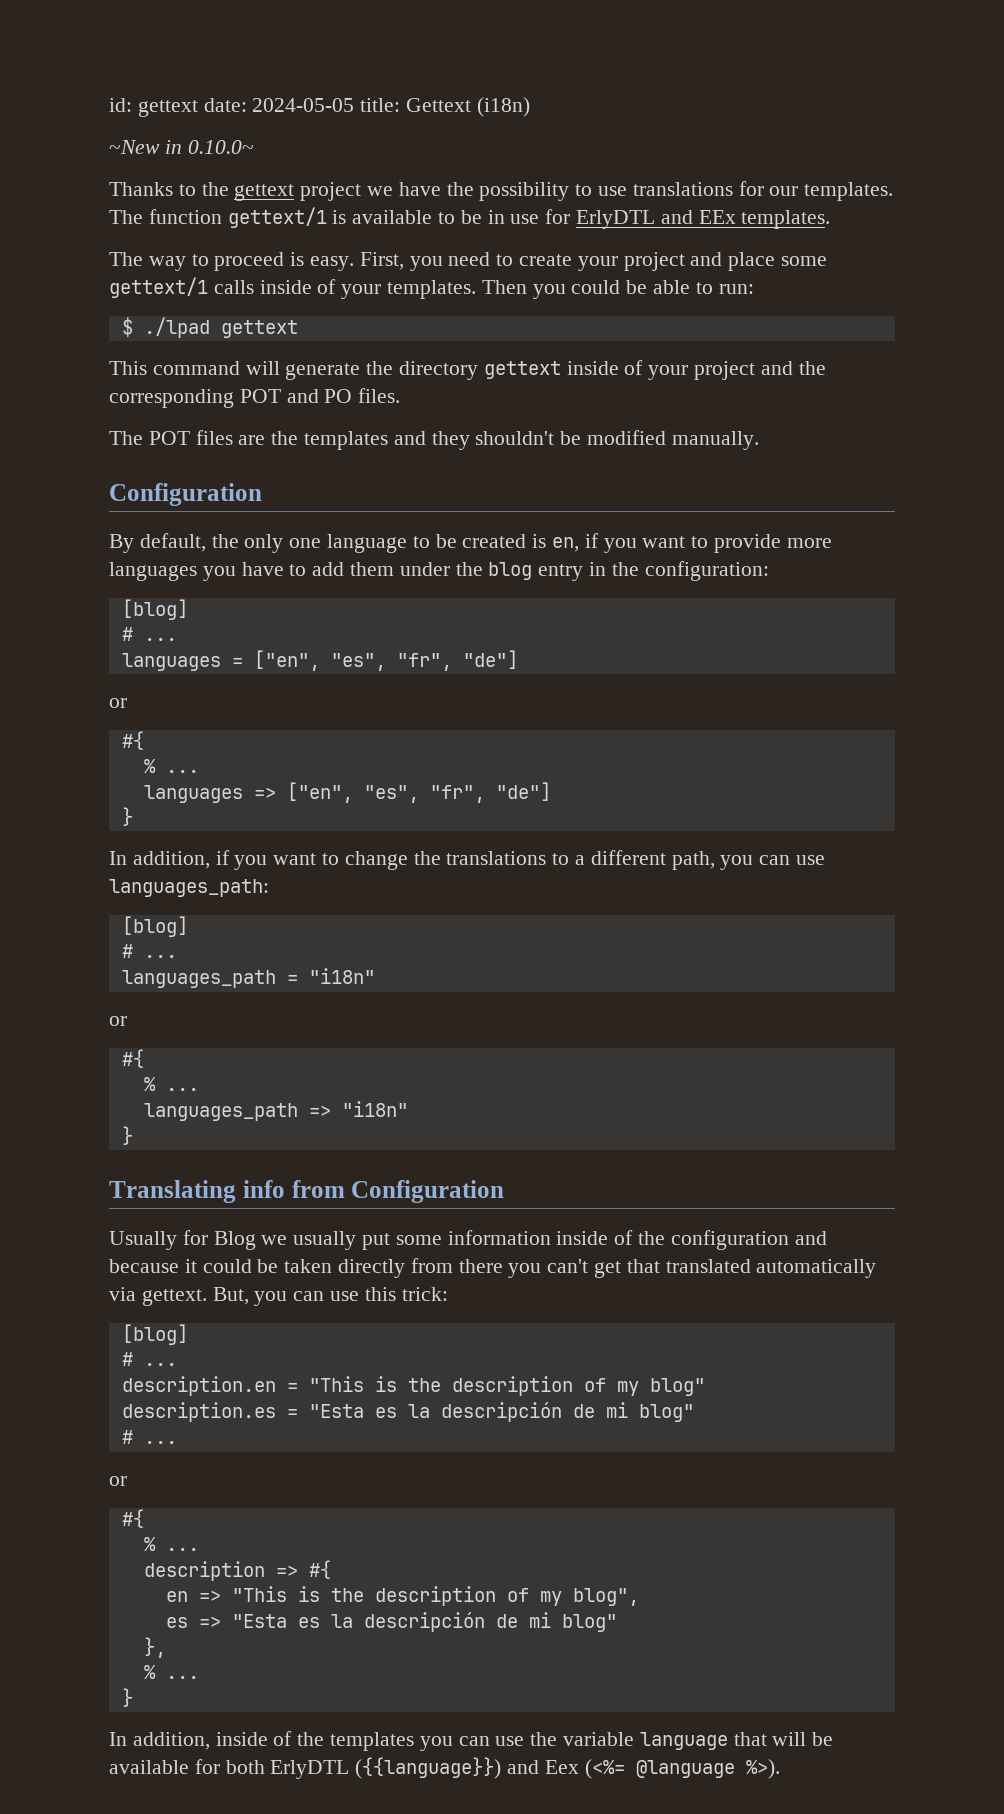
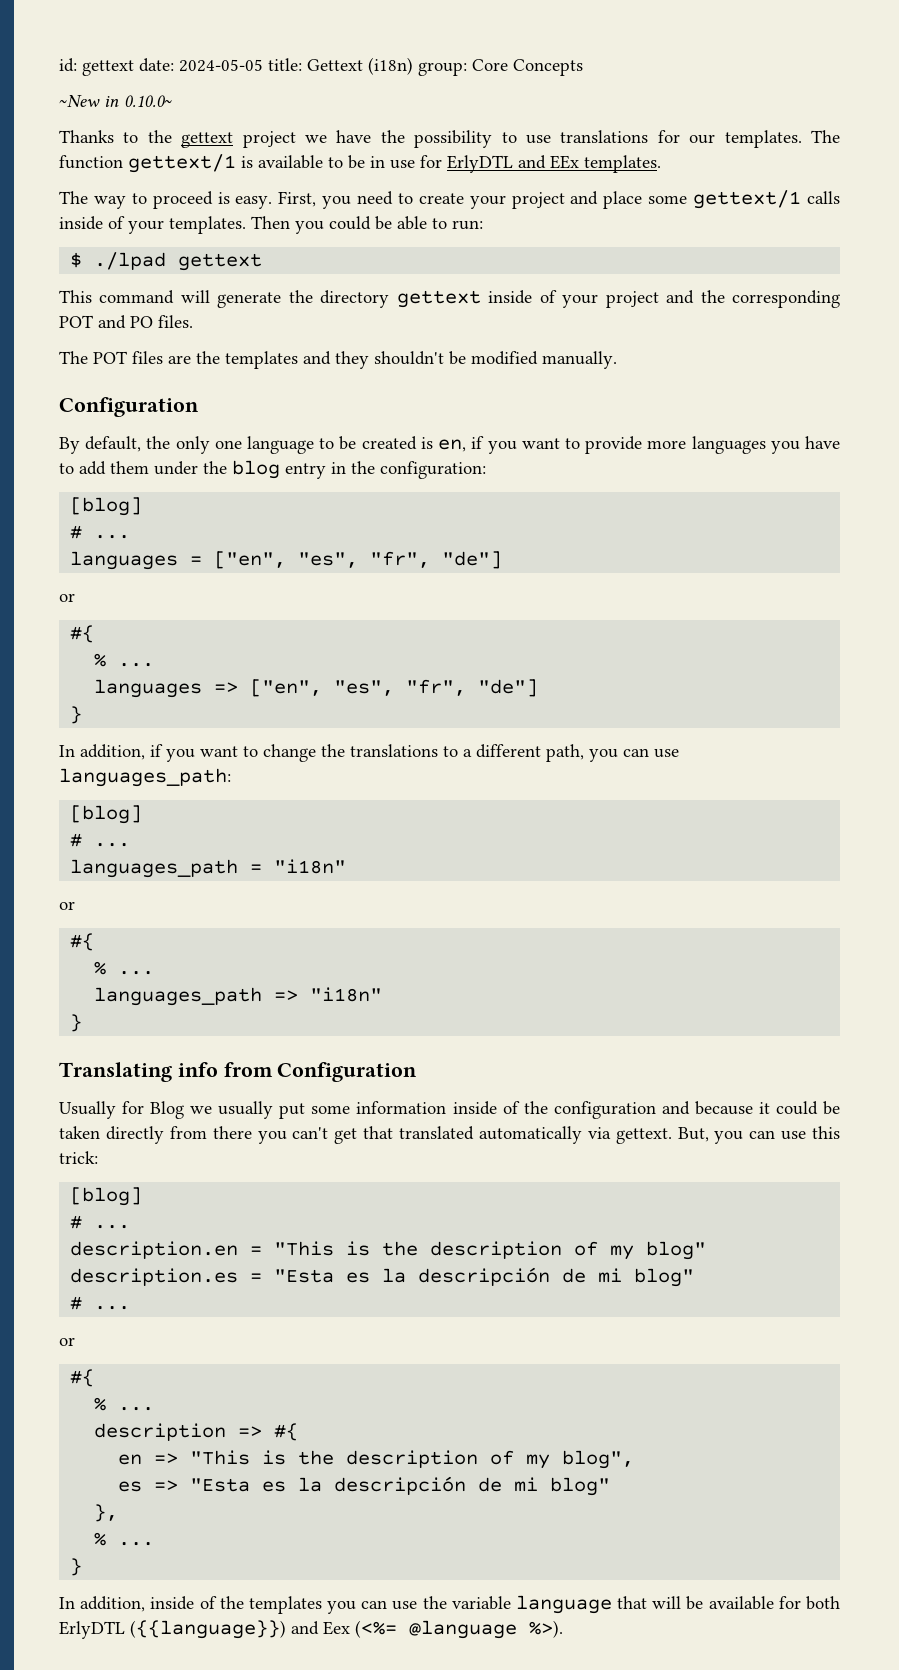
- id: gettext date: 2024-05-05 title: Gettext (i18n)
+ id: gettext date: 2024-05-05 title: Gettext (i18n) group: Core Concepts

